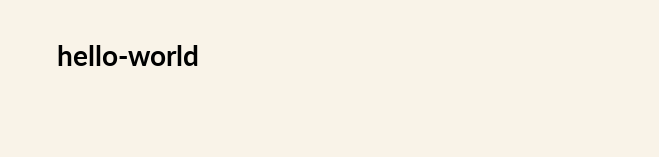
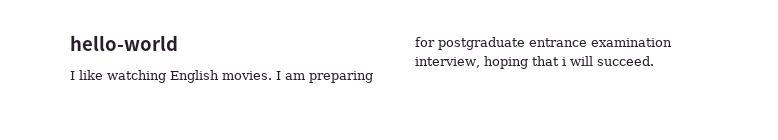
+ I like watching English movies. I am preparing for postgraduate entrance examination interview, hoping that i will succeed.

